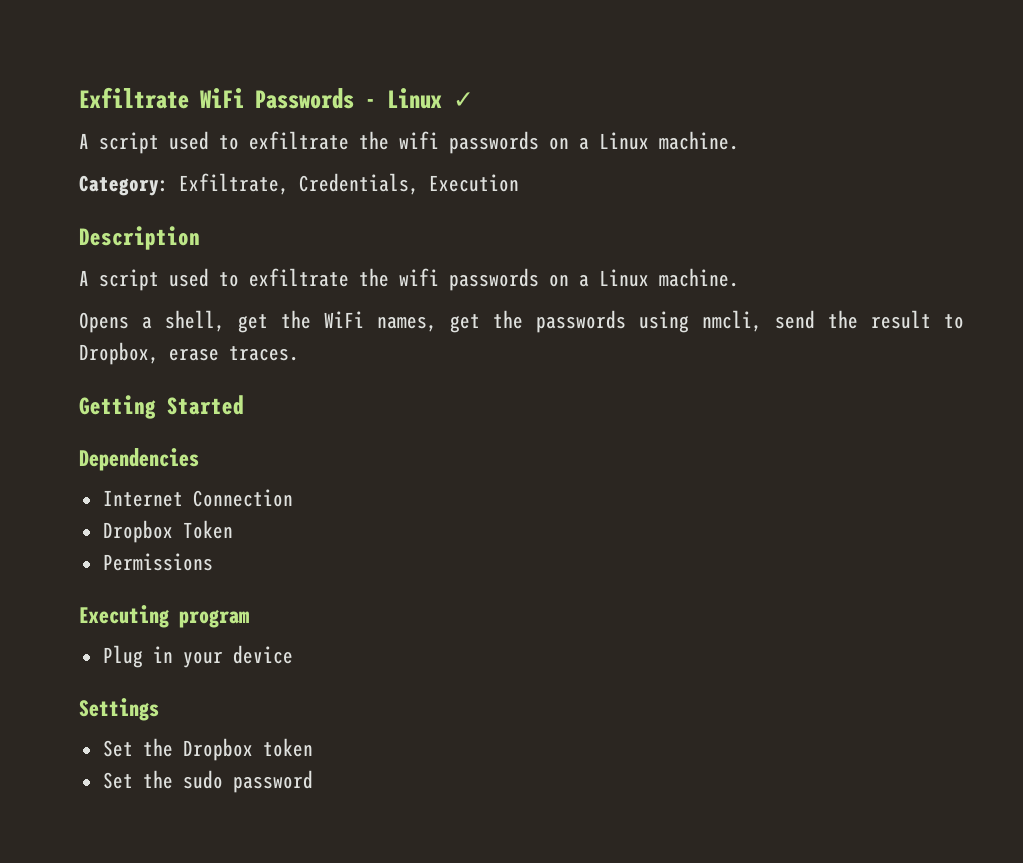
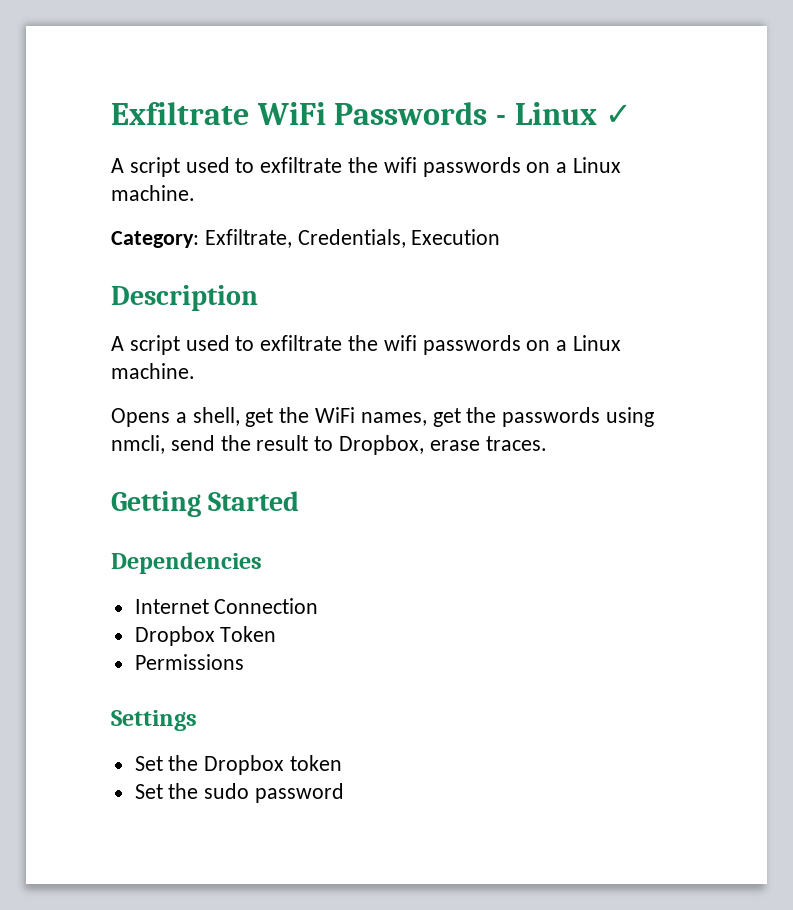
- Executing program
- Plug in your device

